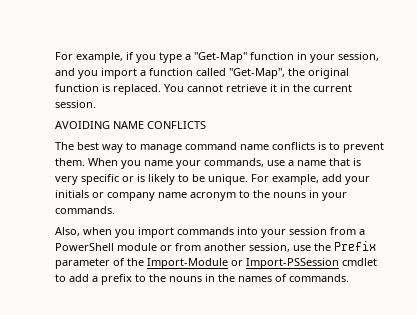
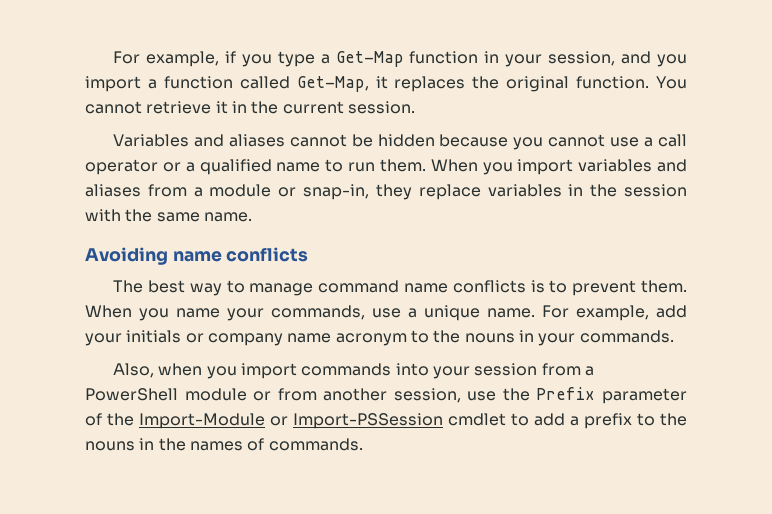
- For example, if you type a "Get-Map" function in your session, and you import a function called "Get-Map", the original function is replaced.
+ For example, if you type a Get-Map function in your session, and you import a function called Get-Map, it replaces the original function.
- AVOIDING NAME CONFLICTS
+ Variables and aliases cannot be hidden because you cannot use a call operator or a qualified name to run them. When you import variables and aliases from a module or snap-in, they replace variables in the session with the same name.
+ Avoiding name conflicts
- When you name your commands, use a name that is very specific or is likely to be unique.
+ When you name your commands, use a unique name.

